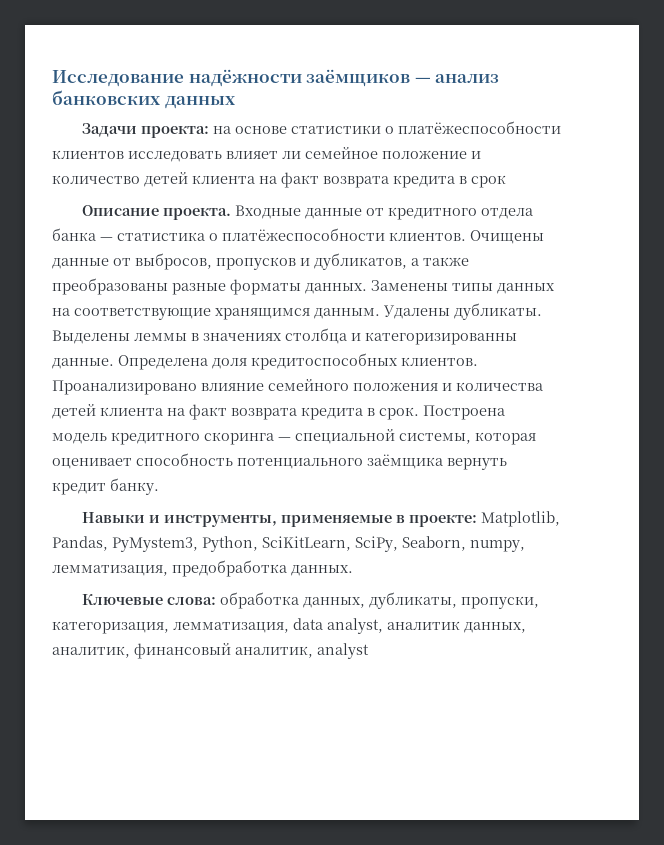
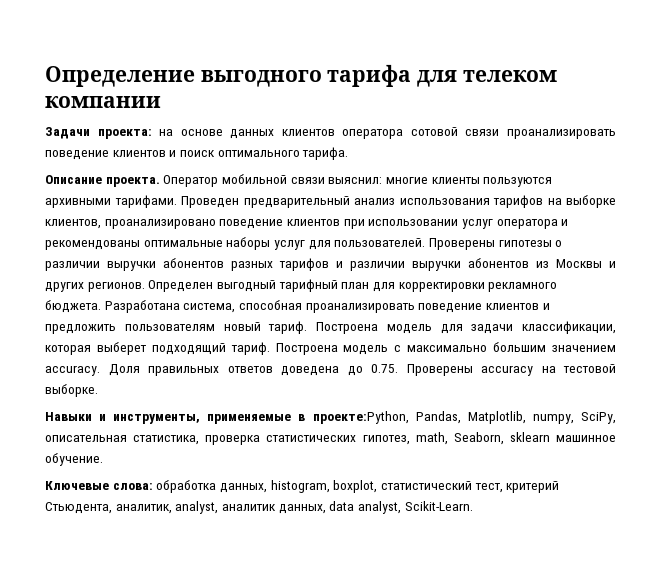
- Исследование надёжности заёмщиков — анализ банковских данных
- Задачи проекта: на основе статистики о платёжеспособности клиентов исследовать влияет ли семейное положение и количество детей клиента на факт возврата кредита в срок
- Описание проекта. Входные данные от кредитного отдела банка — статистика о платёжеспособности клиентов. Очищены данные от выбросов, пропусков и дубликатов, а также преобразованы разные форматы данных. Заменены типы данных на соответствующие хранящимся данным. Удалены дубликаты. Выделены леммы в значениях столбца и категоризированны данные. Определена доля кредитоспособных клиентов. Проанализировано влияние семейного положения и количества детей клиента на факт возврата кредита в срок. Построена модель кредитного скоринга — специальной системы, которая оценивает способность потенциального заёмщика вернуть кредит банку.
+ Определение выгодного тарифа для телеком компании
+ Задачи проекта: на основе данных клиентов оператора сотовой связи проанализировать поведение клиентов и поиск оптимального тарифа.
+ Описание проекта. Оператор мобильной связи выяснил: многие клиенты пользуются архивными тарифами. Проведен предварительный анализ использования тарифов на выборке клиентов, проанализировано поведение клиентов при использовании услуг оператора и рекомендованы оптимальные наборы услуг для пользователей. Проверены гипотезы о различии выручки абонентов разных тарифов и различии выручки абонентов из Москвы и других регионов. Определен выгодный тарифный план для корректировки рекламного бюджета. Разработана система, способная проанализировать поведение клиентов и предложить пользователям новый тариф. Построена модель для задачи классификации, которая выберет подходящий тариф. Построена модель с максимально большим значением accuracy. Доля правильных ответов доведена до 0.75. Проверены accuracy на тестовой выборке.
- Навыки и инструменты, применяемые в проекте: Matplotlib, Pandas, PyMystem3, Python, SciKitLearn, SciPy, Seaborn, numpy, лемматизация, предобработка данных.
- Ключевые слова: обработка данных, дубликаты, пропуски, категоризация, лемматизация, data analyst, аналитик данных, аналитик, финансовый аналитик, analyst
+ Навыки и инструменты, применяемые в проекте:Python, Pandas, Matplotlib, numpy, SciPy, описательная статистика, проверка статистических гипотез, math, Seaborn, sklearn машинное обучение.
+ Ключевые слова: обработка данных, histogram, boxplot, статистический тест, критерий Стьюдента, аналитик, analyst, аналитик данных, data analyst, Scikit-Learn.

